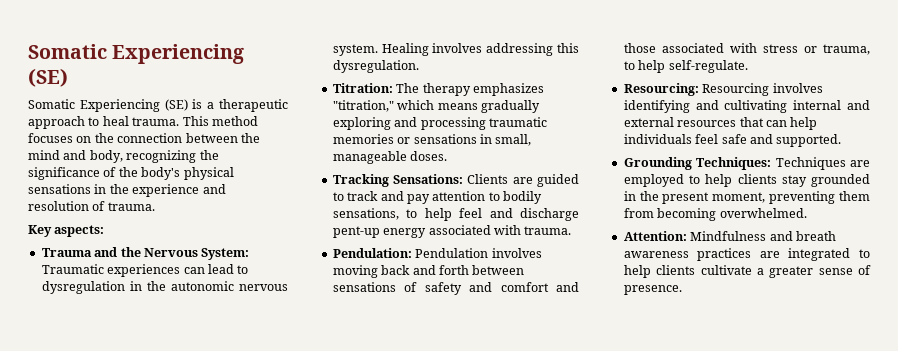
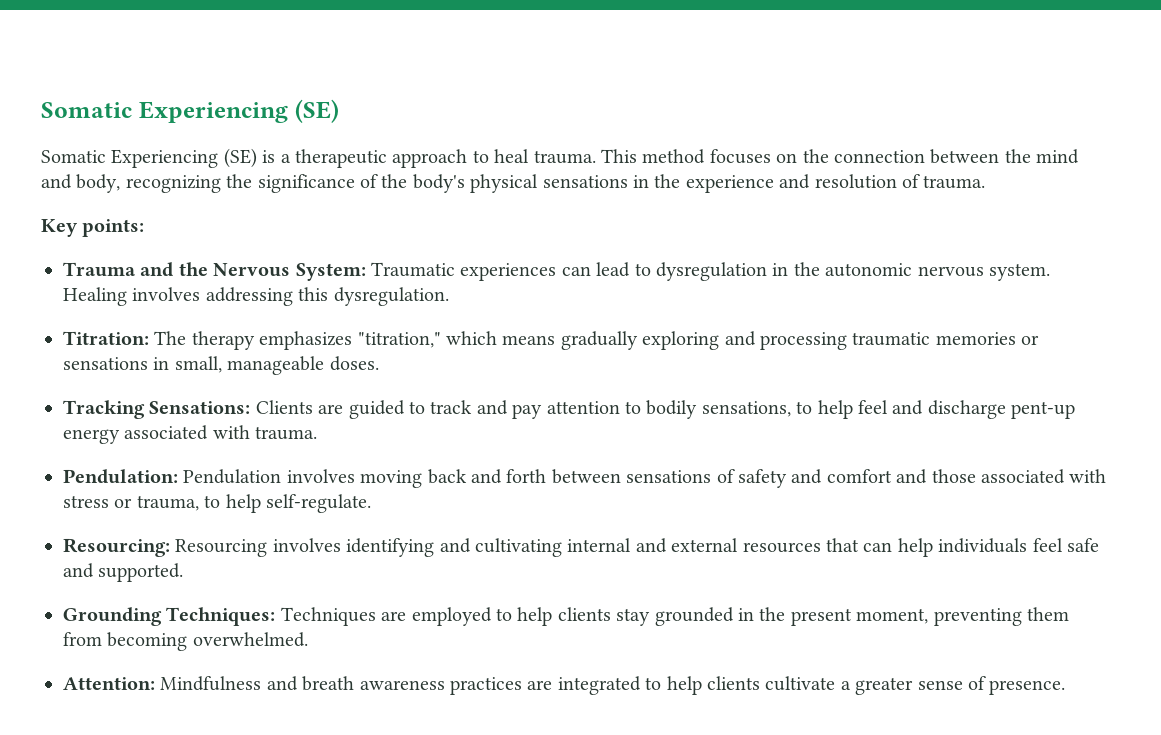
- Key aspects:
+ Key points:

